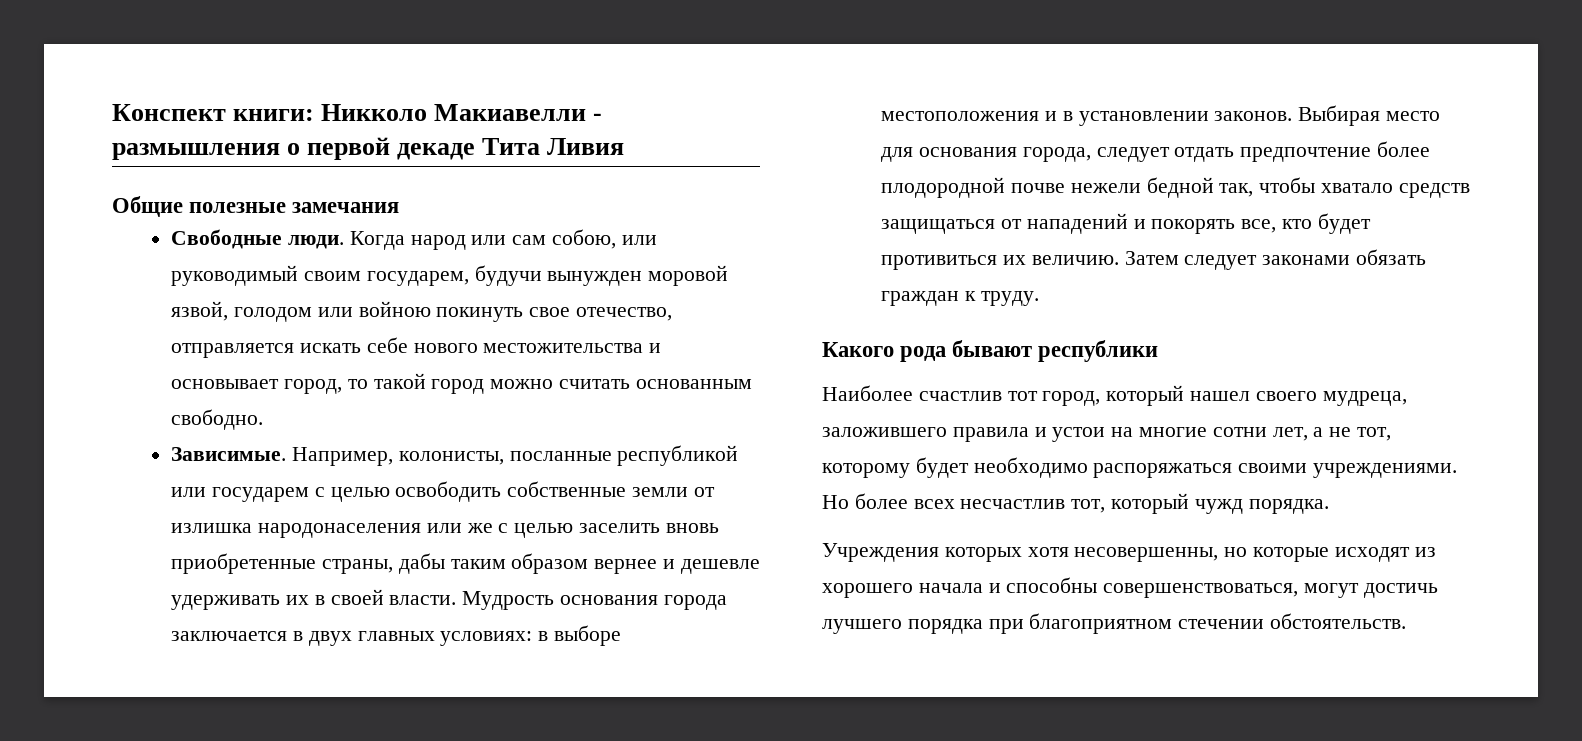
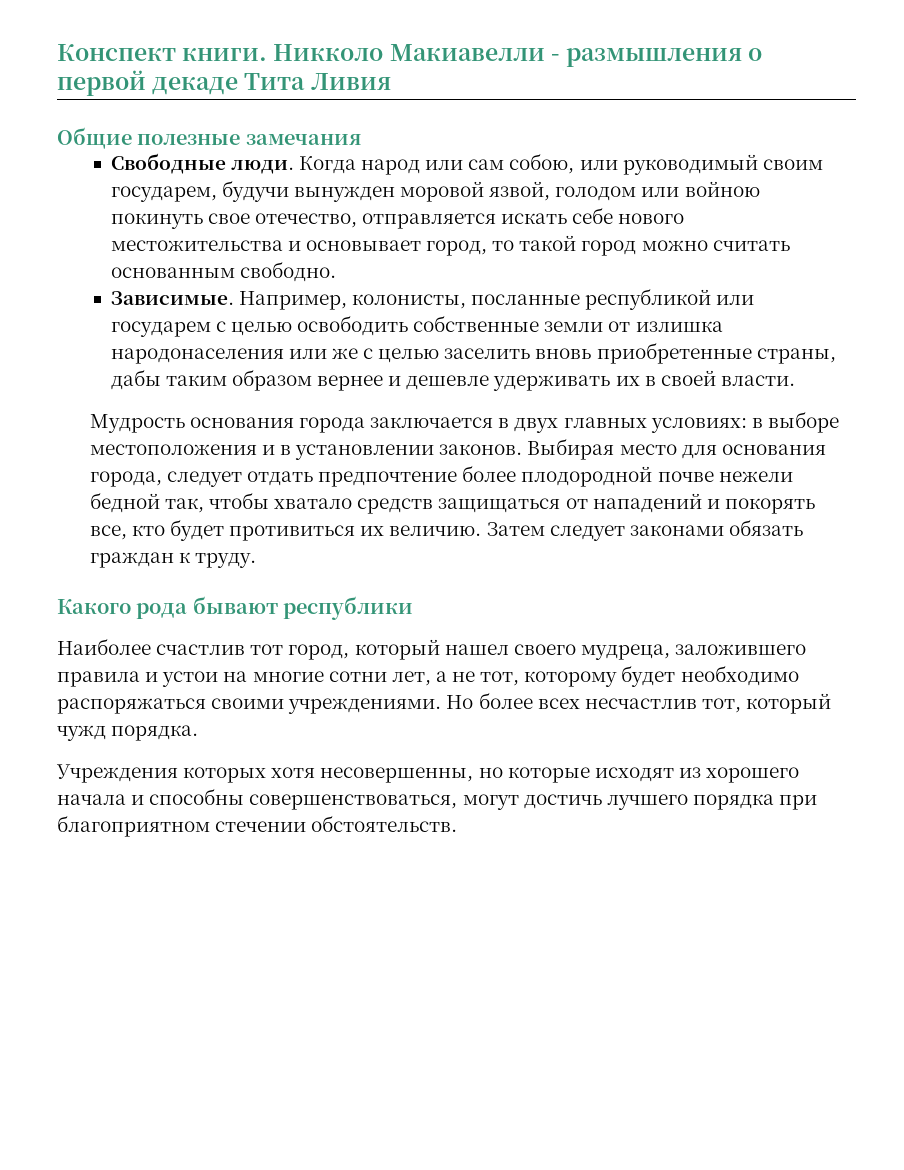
- Конспект книги: Никколо Макиавелли - размышления о первой декаде Тита Ливия
+ Конспект книги. Никколо Макиавелли - размышления о первой декаде Тита Ливия
- Например, колонисты, посланные республикой или государем с целью освободить собственные земли от излишка народонаселения или же с целью заселить вновь приобретенные страны, дабы таким образом вернее и дешевле удерживать их в своей власти. Мудрость основания города заключается в двух главных условиях: в выборе местоположения и в установлении законов.
+ Например, колонисты, посланные республикой или государем с целью освободить собственные земли от излишка народонаселения или же с целью заселить вновь приобретенные страны, дабы таким образом вернее и дешевле удерживать их в своей власти.
+ Мудрость основания города заключается в двух главных условиях: в выборе местоположения и в установлении законов.

